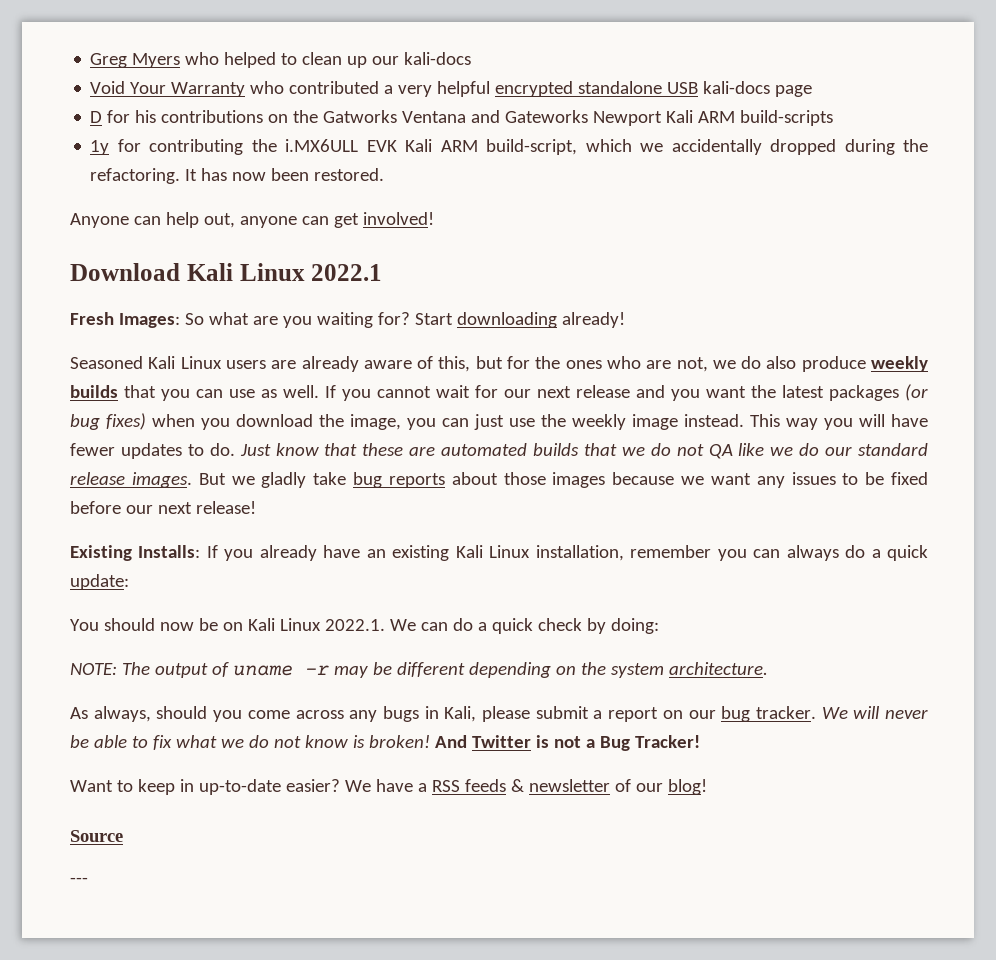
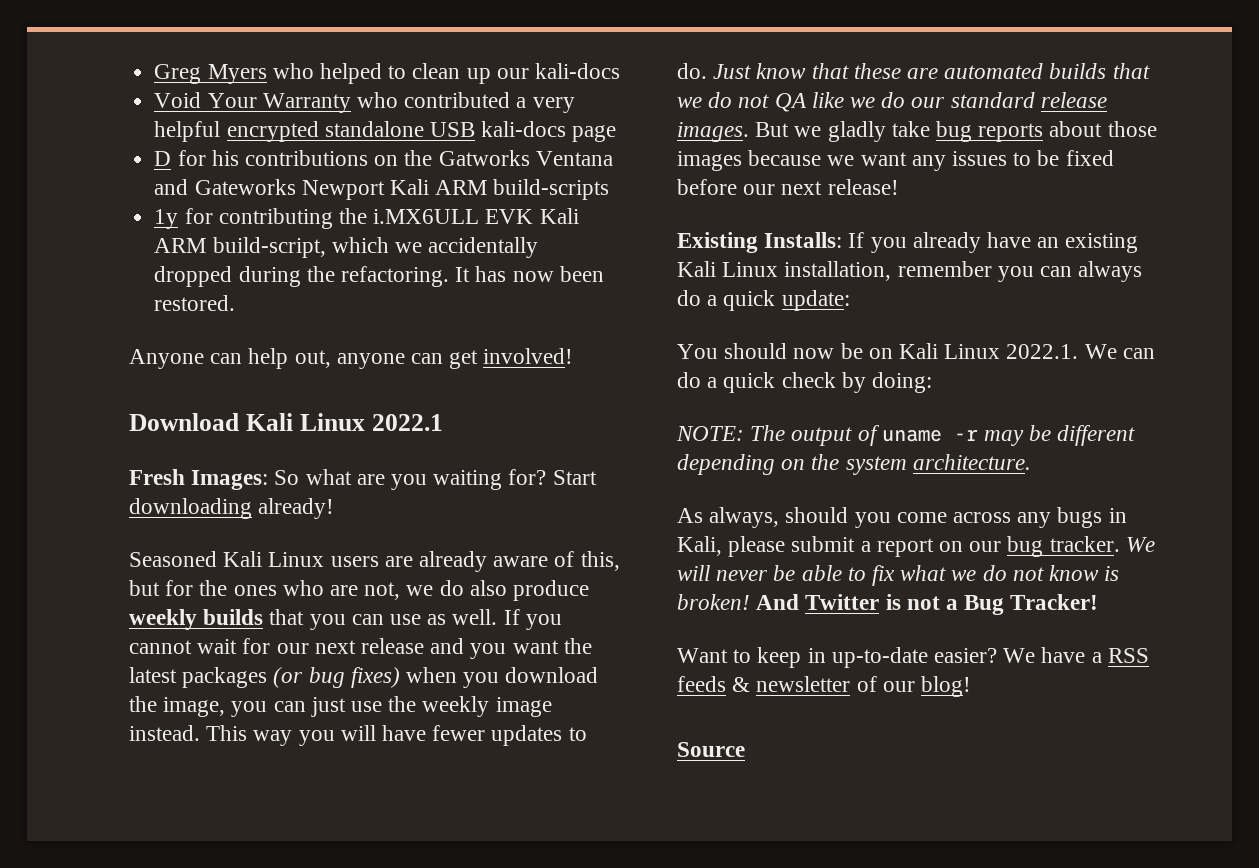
- ---

